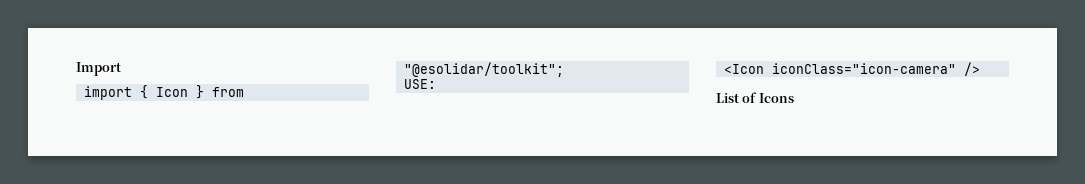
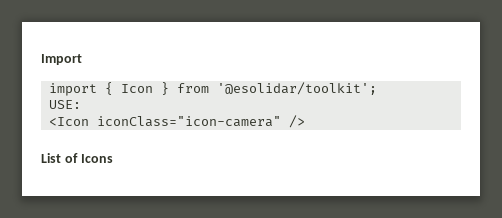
- import { Icon } from "@esolidar/toolkit";
+ import { Icon } from '@esolidar/toolkit';

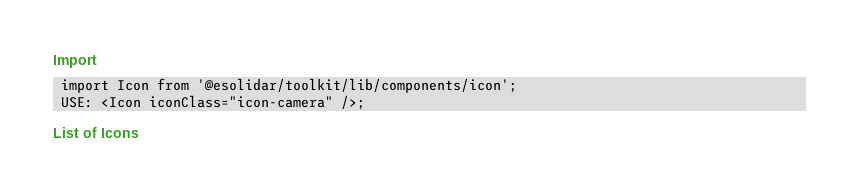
- import { Icon } from '@esolidar/toolkit';
+ import Icon from '@esolidar/toolkit/lib/components/icon';
- USE:
- <Icon iconClass="icon-camera" />
+ USE: <Icon iconClass="icon-camera" />;

